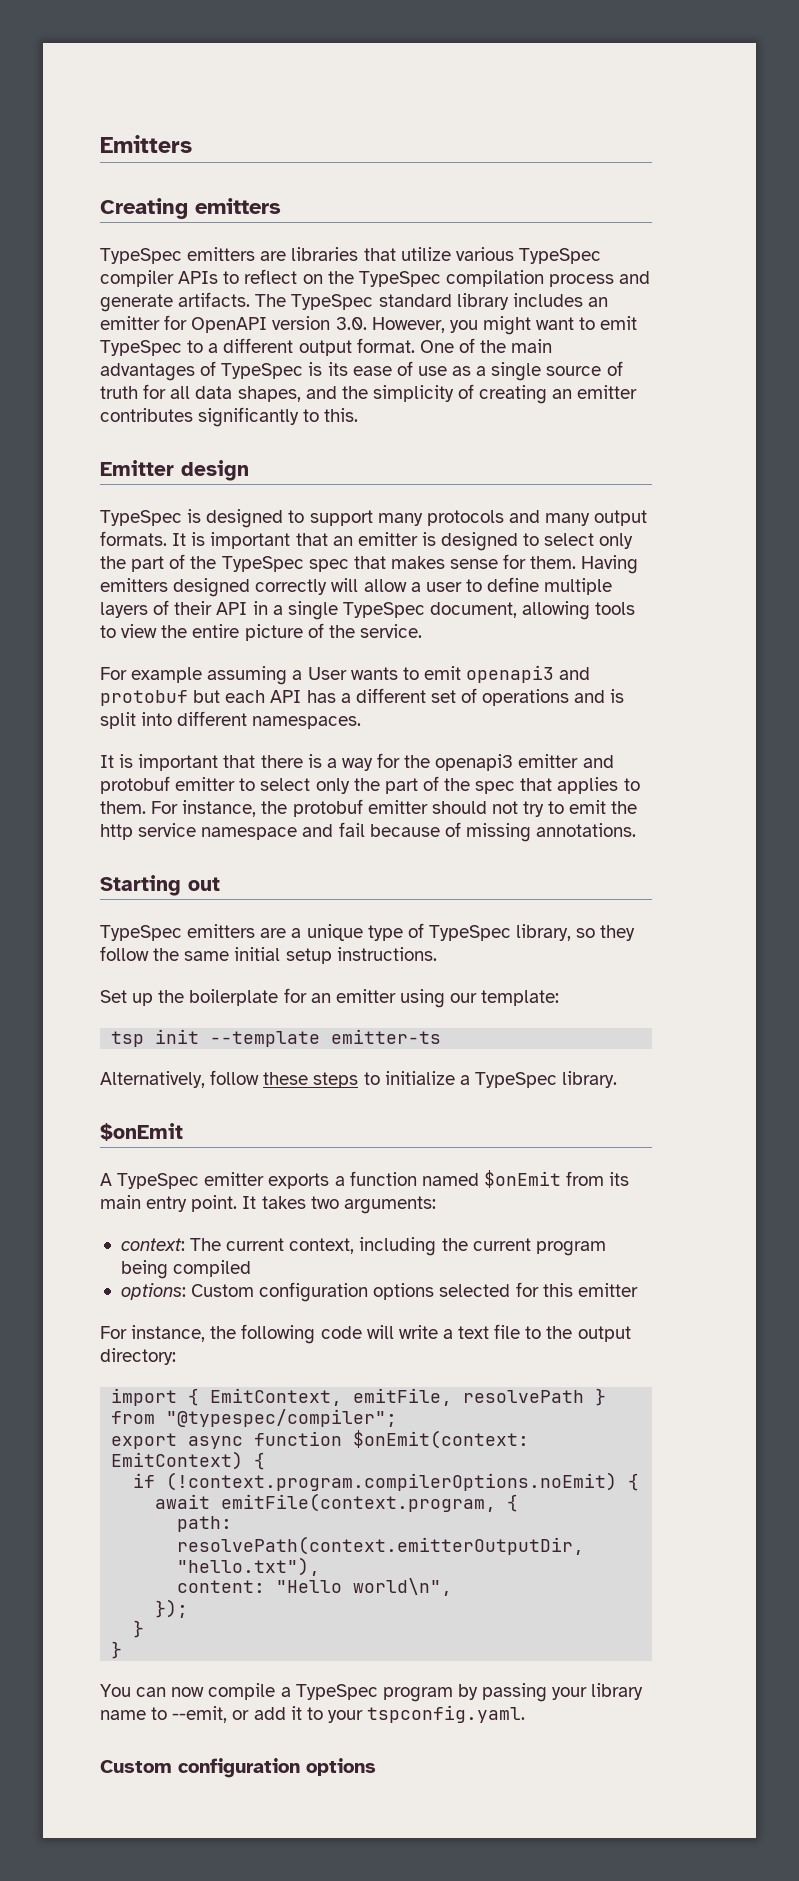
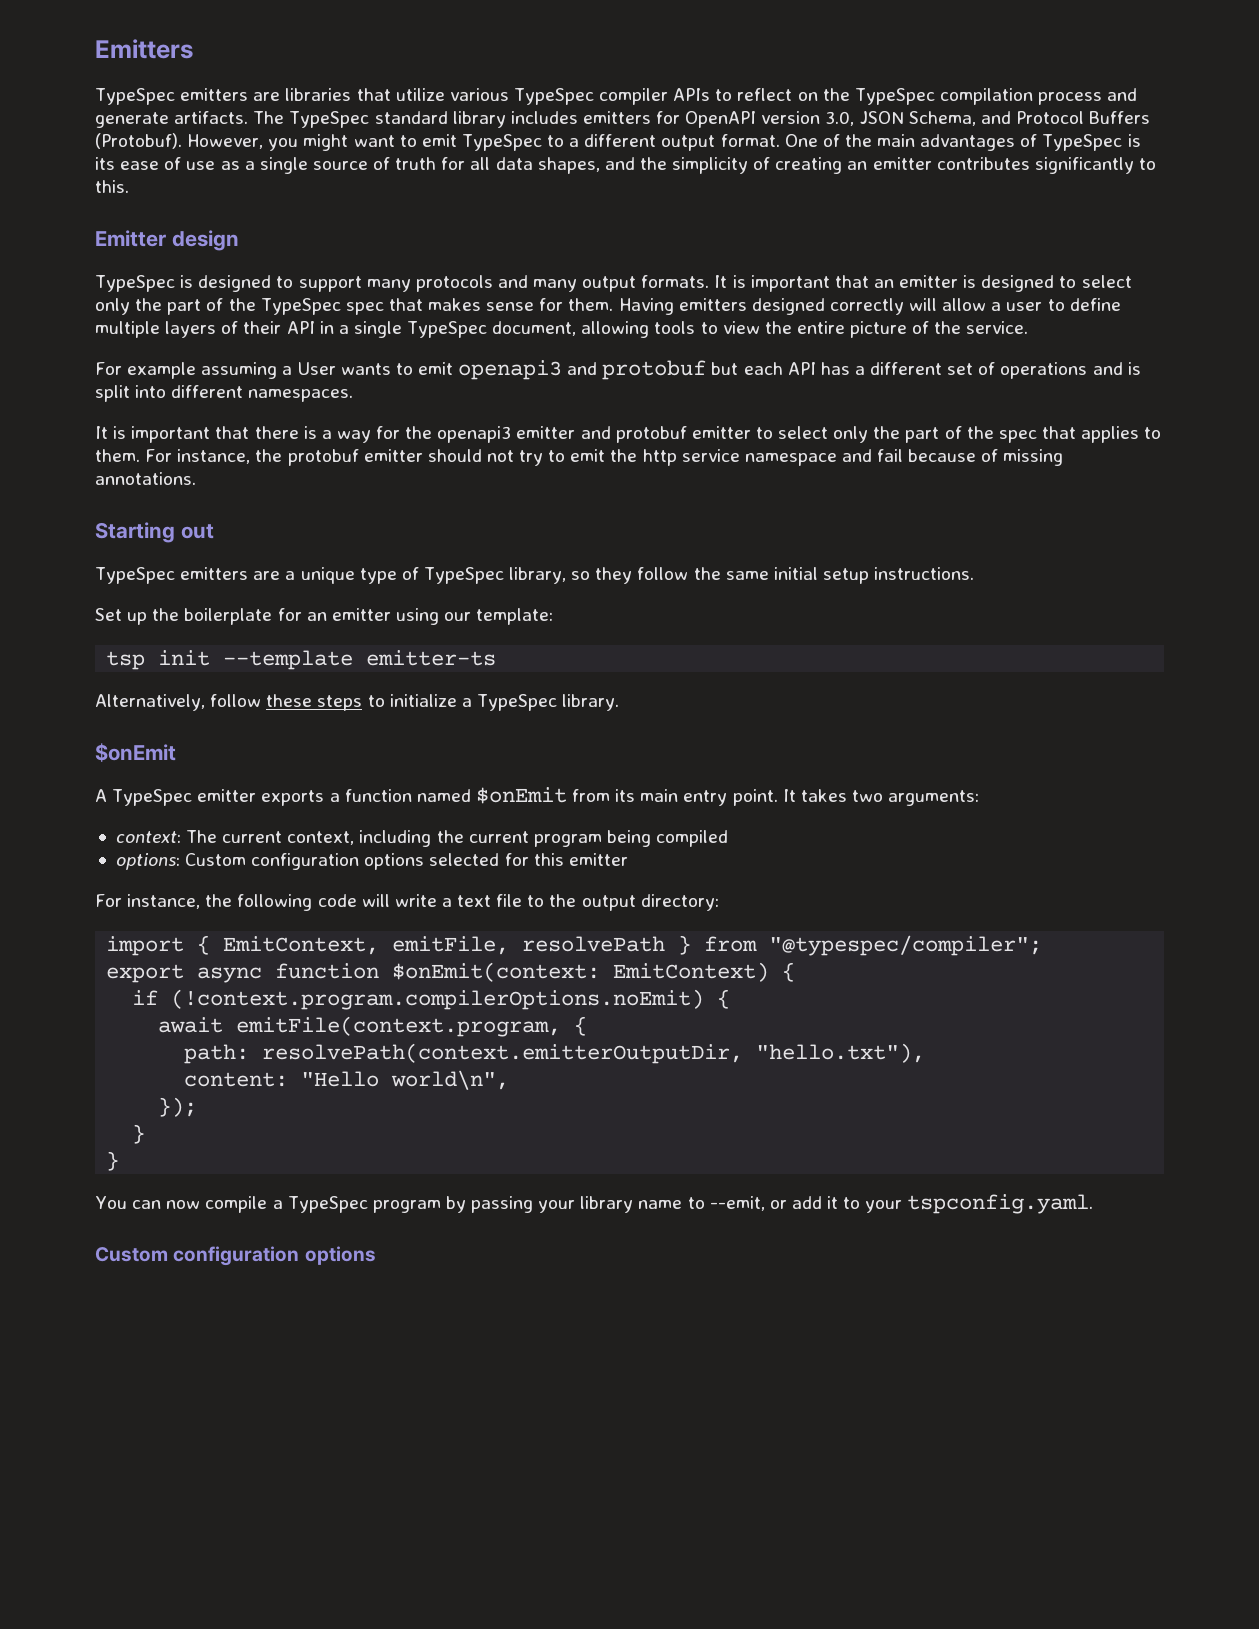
- Creating emitters
- The TypeSpec standard library includes an emitter for OpenAPI version 3.0. However, you might want to emit TypeSpec to a different output format.
+ The TypeSpec standard library includes emitters for OpenAPI version 3.0, JSON Schema, and Protocol Buffers (Protobuf). However, you might want to emit TypeSpec to a different output format.

